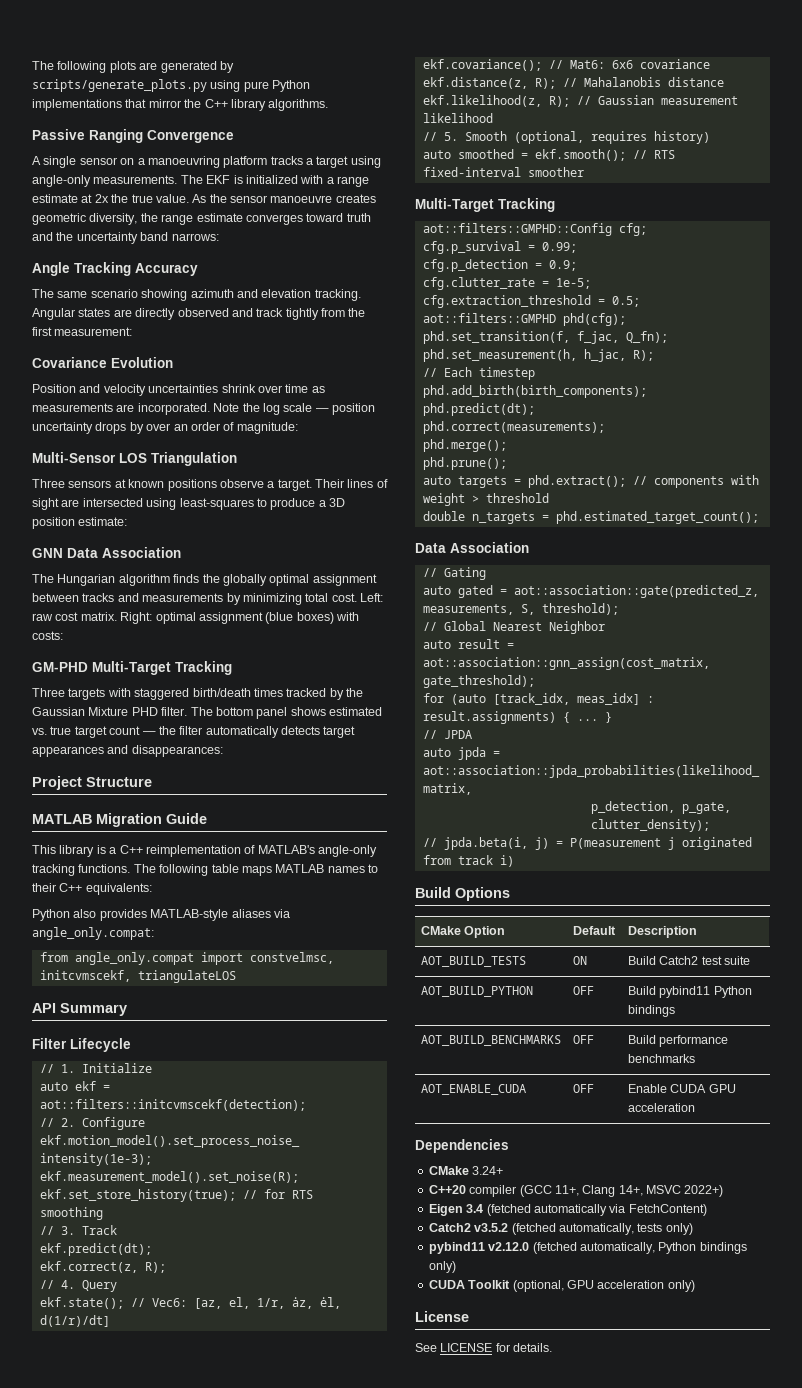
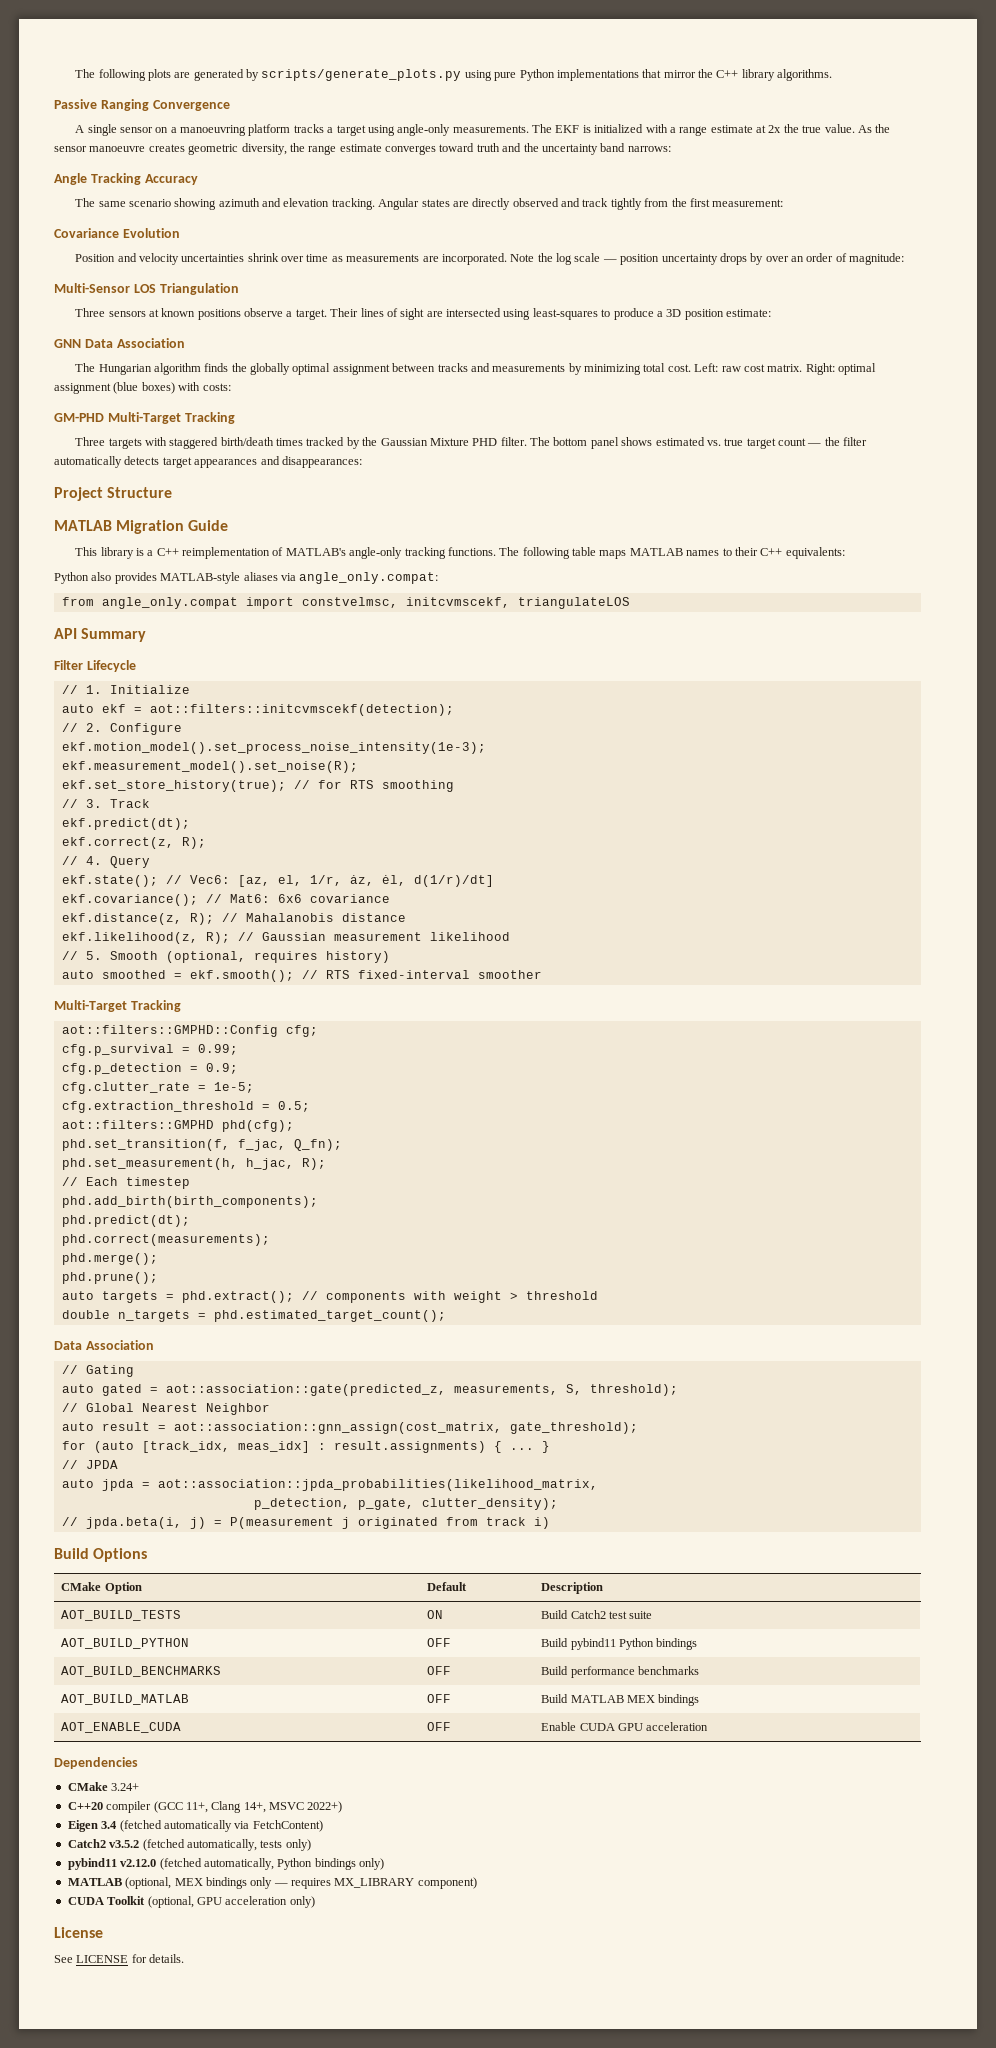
+ AOT_BUILD_MATLAB | OFF | Build MATLAB MEX bindings
+ MATLAB (optional, MEX bindings only — requires MX_LIBRARY component)

